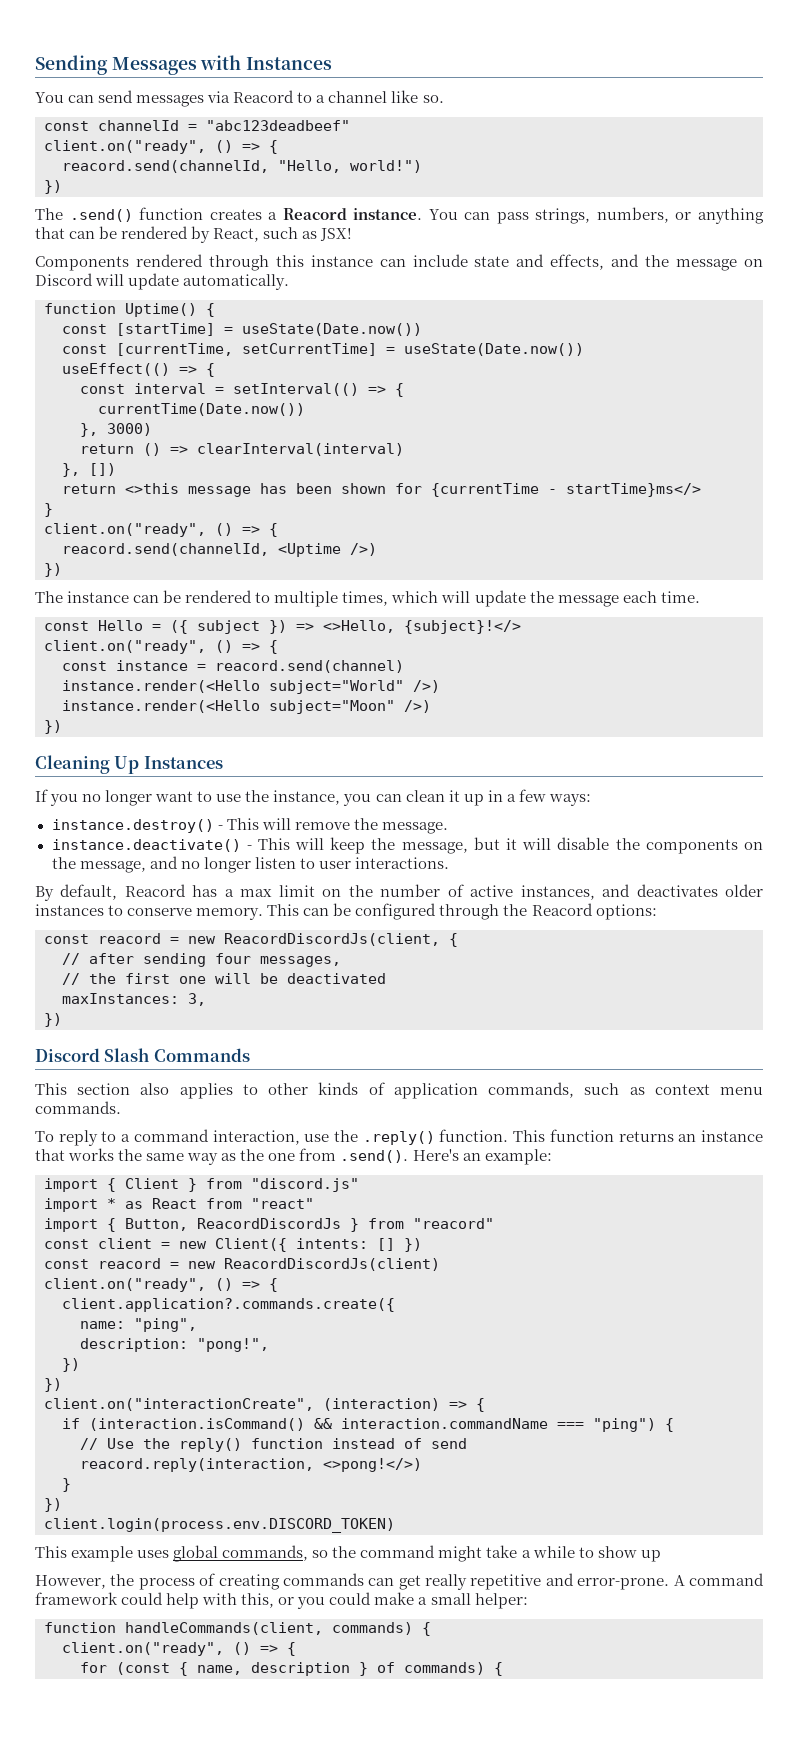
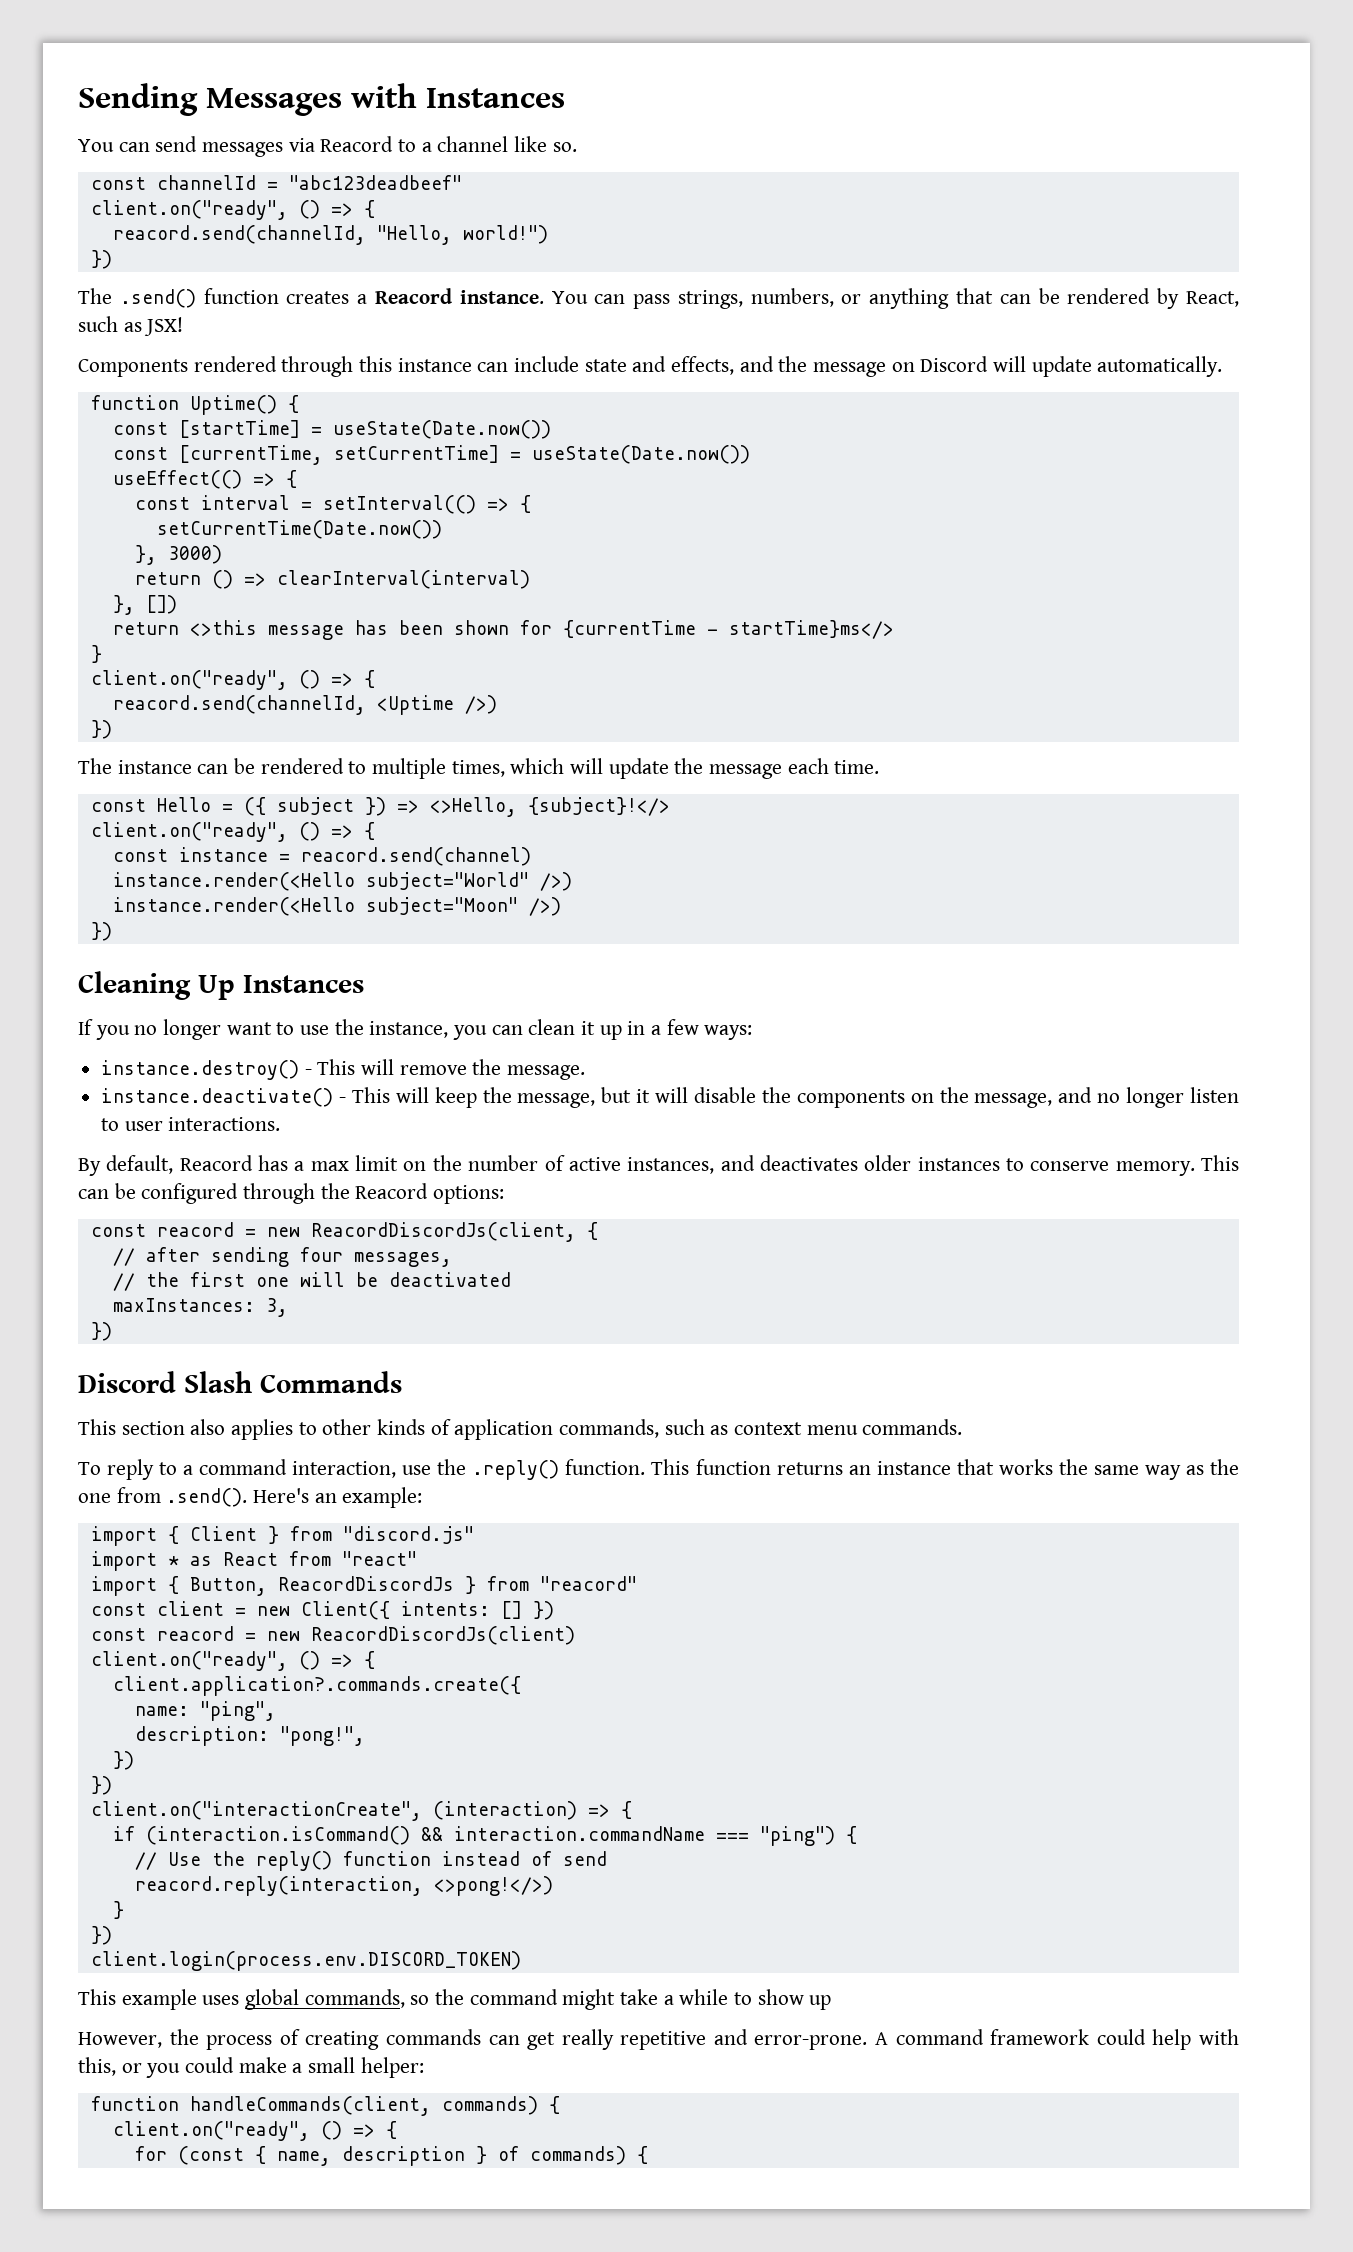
- currentTime(Date.now())
+ setCurrentTime(Date.now())

